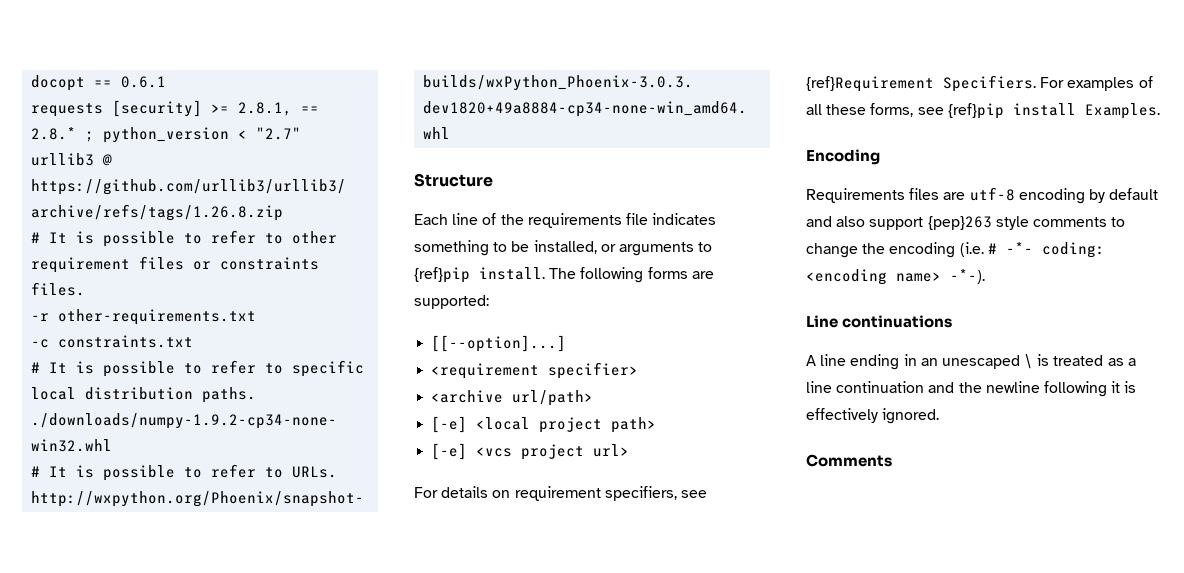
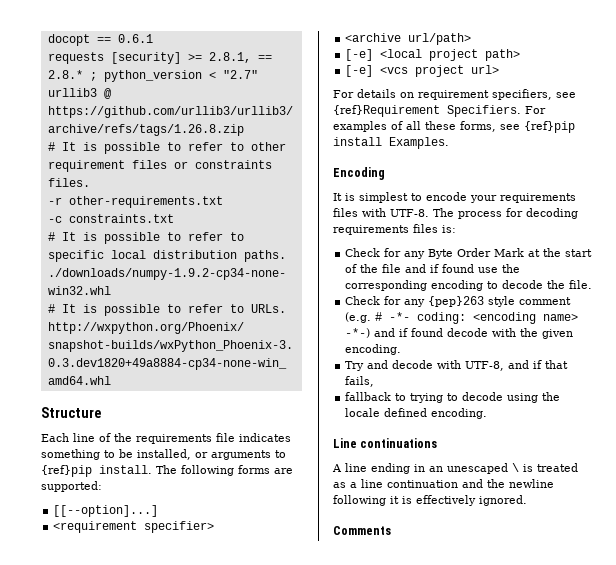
- Requirements files are utf-8 encoding by default and also support {pep}263 style comments to change the encoding (i.e. # -*- coding: <encoding name> -*-).
+ It is simplest to encode your requirements files with UTF-8. The process for decoding requirements files is:
+ Check for any Byte Order Mark at the start of the file and if found use the corresponding encoding to decode the file.
+ Check for any {pep}263 style comment (e.g. # -*- coding: <encoding name> -*-) and if found decode with the given encoding.
+ Try and decode with UTF-8, and if that fails,
+ fallback to trying to decode using the locale defined encoding.

